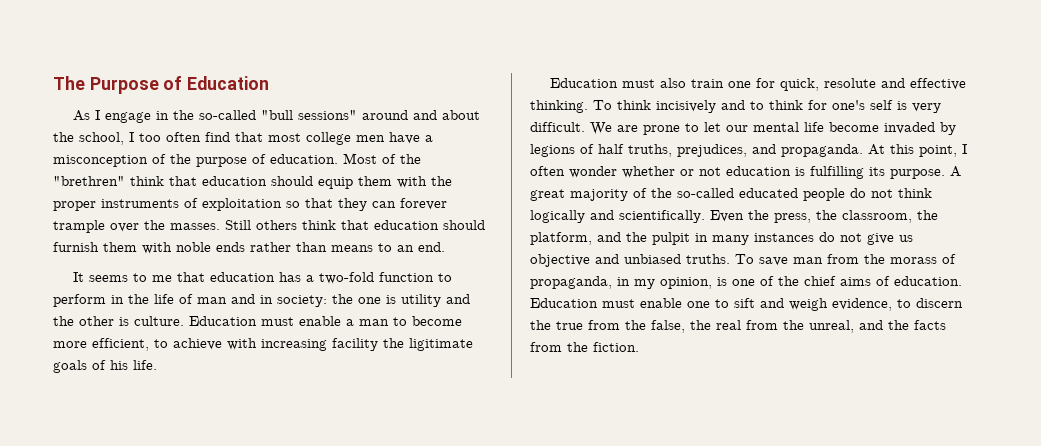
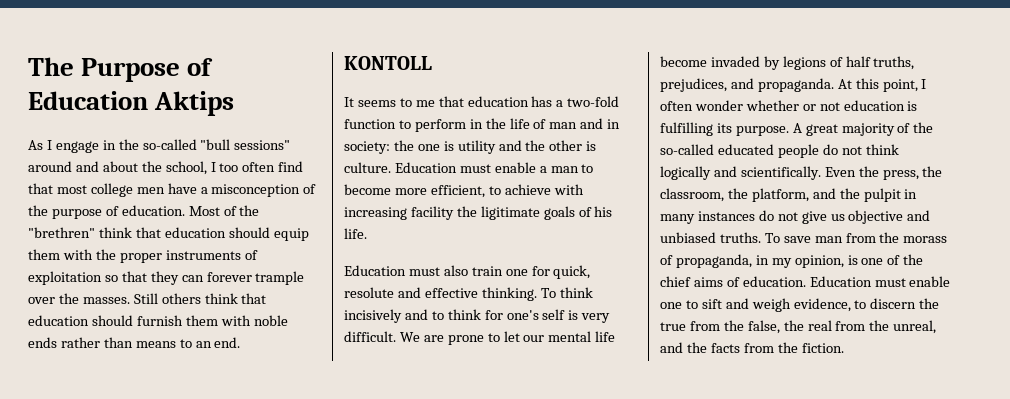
- The Purpose of Education
+ The Purpose of Education Aktips
+ KONTOLL

